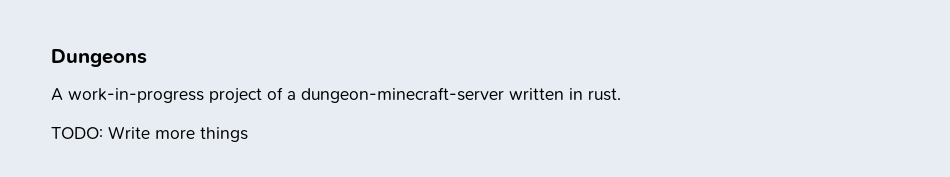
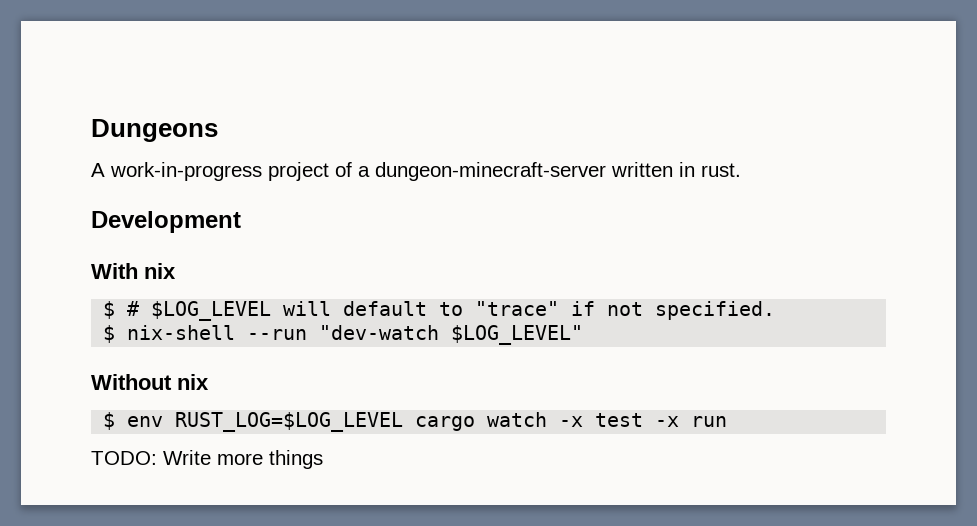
+ Development
+ With nix
+ $ # $LOG_LEVEL will default to "trace" if not specified.
+ $ nix-shell --run "dev-watch $LOG_LEVEL"
+ Without nix
+ $ env RUST_LOG=$LOG_LEVEL cargo watch -x test -x run

